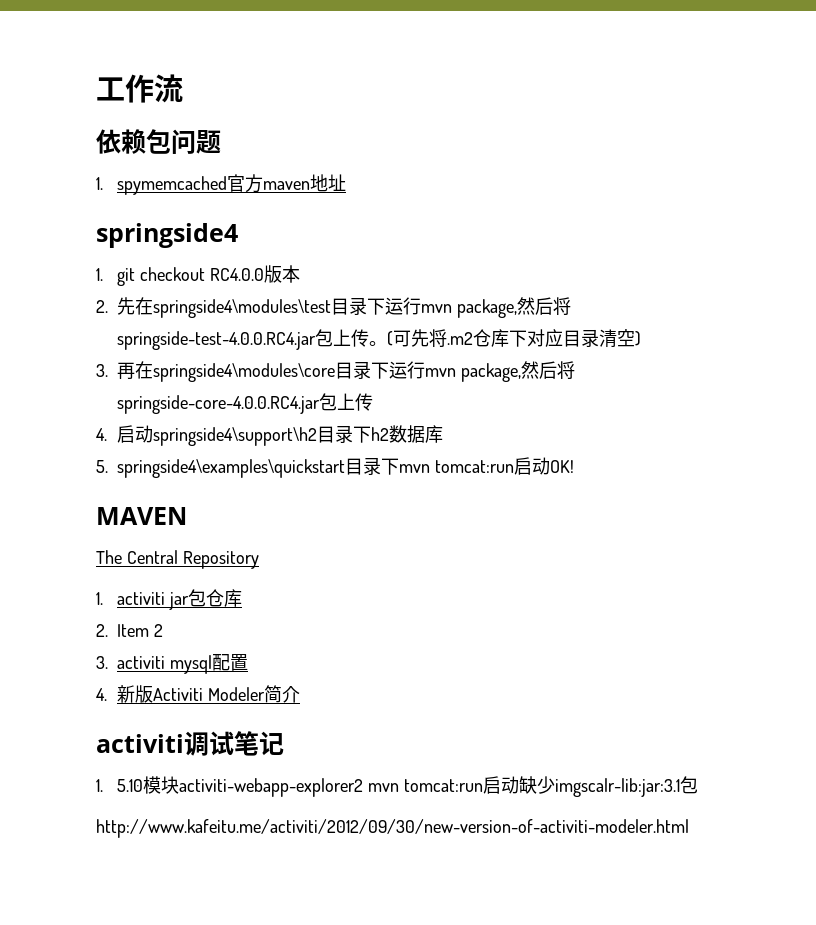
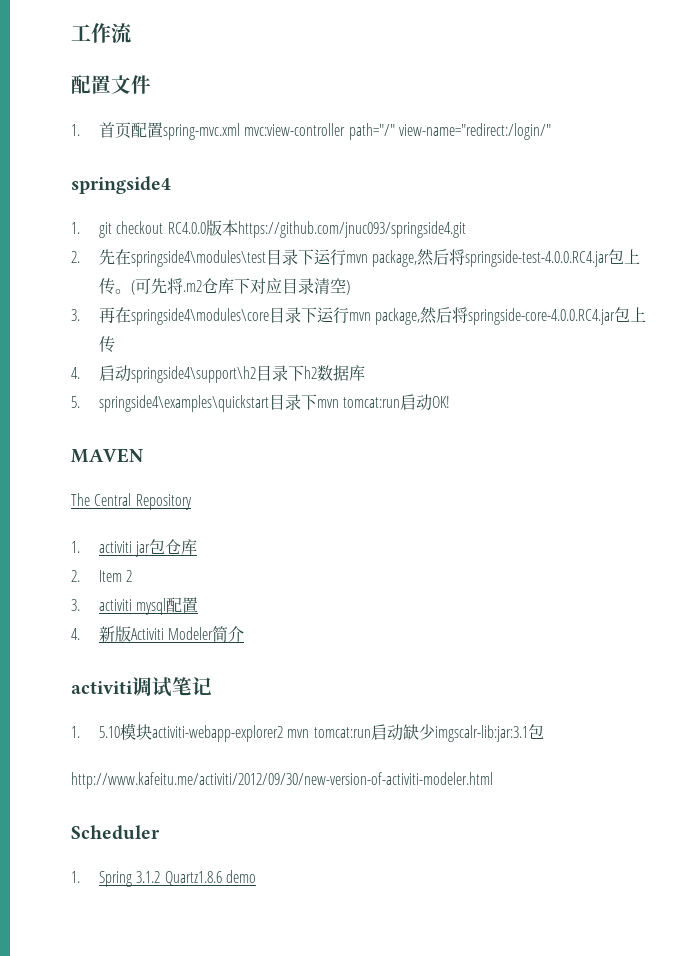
- 依赖包问题
- 1. spymemcached官方maven地址
+ 配置文件
+ 1.首页配置spring-mvc.xml mvc:view-controller path="/" view-name="redirect:/login/"
- 1. git checkout RC4.0.0版本
+ 1. git checkout RC4.0.0版本https://github.com/jnuc093/springside4.git
+ Scheduler
+ 1. Spring 3.1.2 Quartz1.8.6 demo

